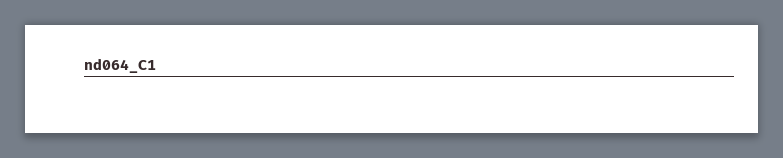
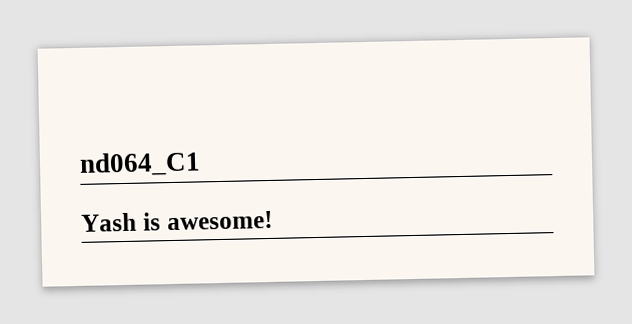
+ Yash is awesome!

